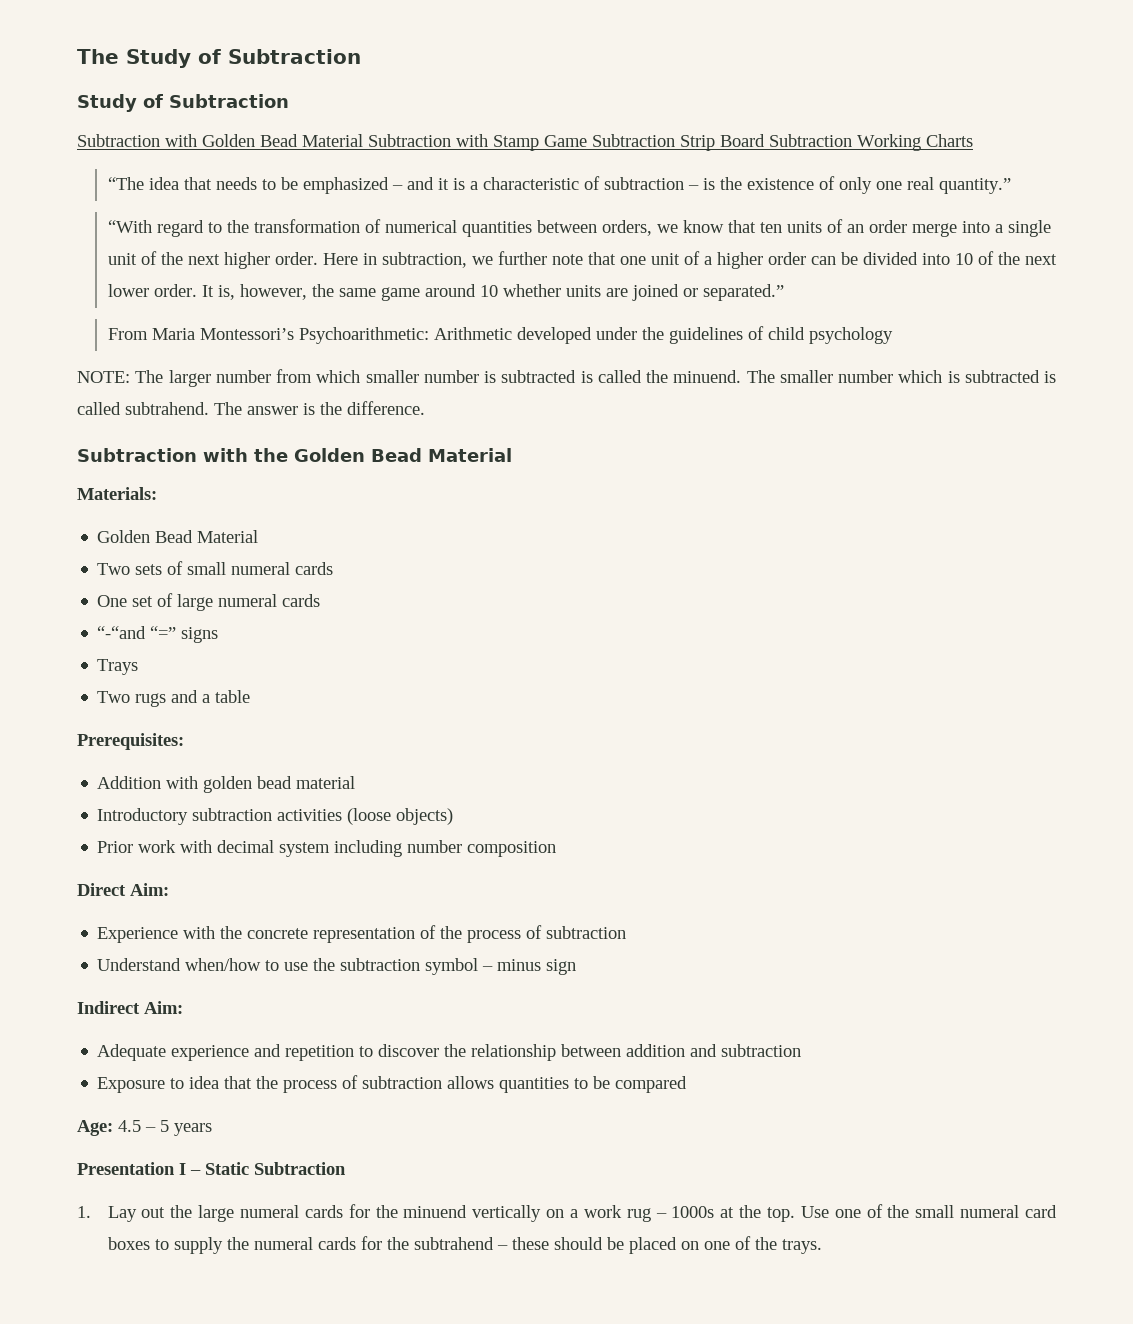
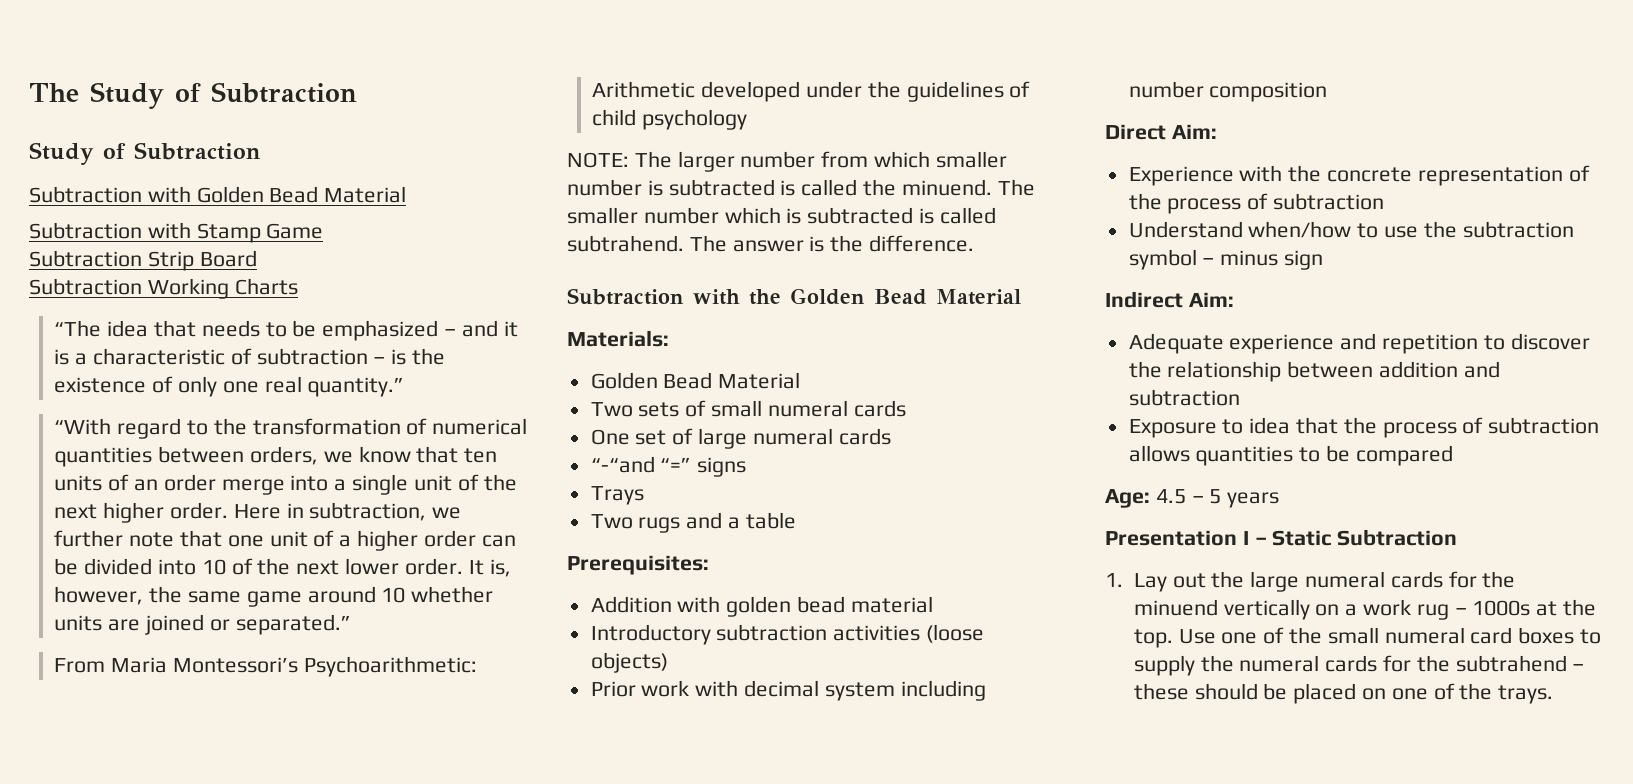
- Subtraction with Golden Bead Material Subtraction with Stamp Game Subtraction Strip Board Subtraction Working Charts
+ Subtraction with Golden Bead Material
+ Subtraction with Stamp Game
+ Subtraction Strip Board
+ Subtraction Working Charts

